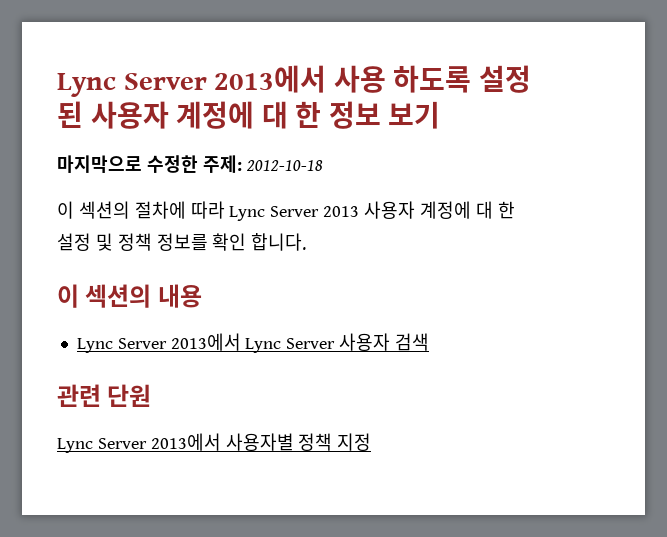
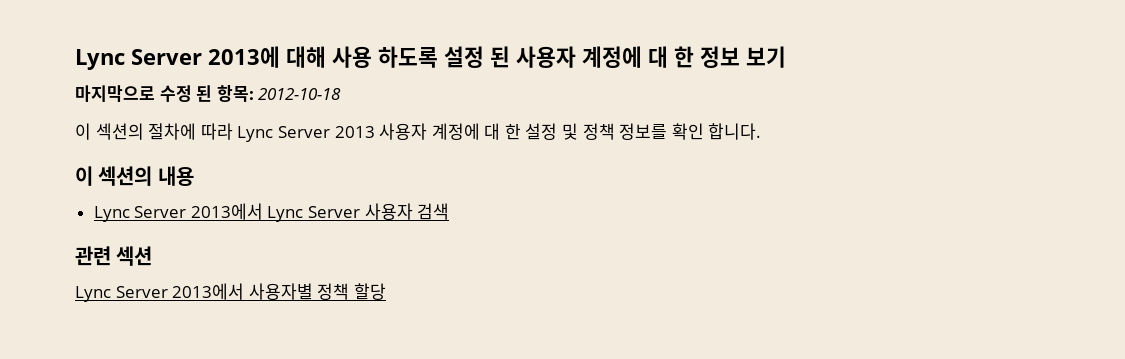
- Lync Server 2013에서 사용 하도록 설정 된 사용자 계정에 대 한 정보 보기
+ Lync Server 2013에 대해 사용 하도록 설정 된 사용자 계정에 대 한 정보 보기
- 마지막으로 수정한 주제: 2012-10-18
+ 마지막으로 수정 된 항목: 2012-10-18
- 관련 단원
+ 관련 섹션
- Lync Server 2013에서 사용자별 정책 지정
+ Lync Server 2013에서 사용자별 정책 할당

